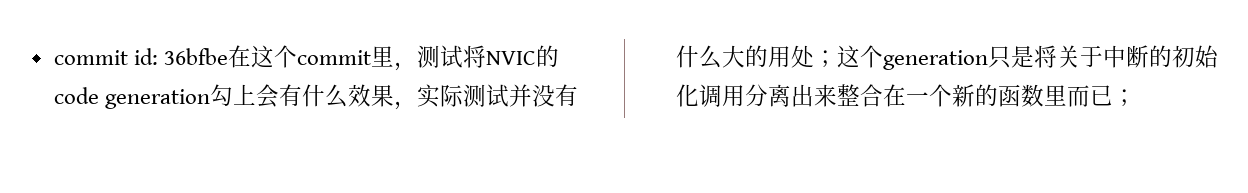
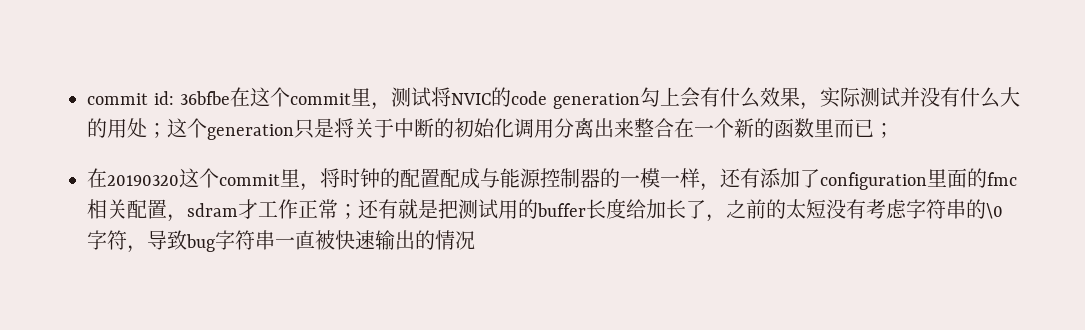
+ 在20190320这个commit里，将时钟的配置配成与能源控制器的一模一样，还有添加了configuration里面的fmc相关配置，sdram才工作正常；还有就是把测试用的buffer长度给加长了，之前的太短没有考虑字符串的\0字符，导致bug字符串一直被快速输出的情况

